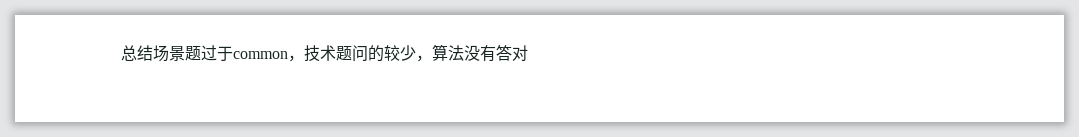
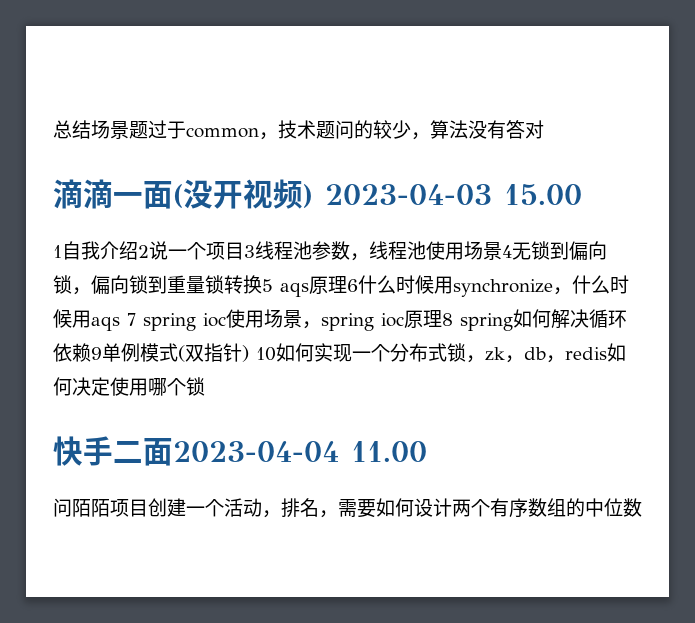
+ 滴滴一面(没开视频) 2023-04-03 15.00
+ 1自我介绍2说一个项目3线程池参数，线程池使用场景4无锁到偏向锁，偏向锁到重量锁转换5 aqs原理6什么时候用synchronize，什么时候用aqs 7 spring ioc使用场景，spring ioc原理8 spring如何解决循环依赖9单例模式(双指针) 10如何实现一个分布式锁，zk，db，redis如何决定使用哪个锁
+ 快手二面2023-04-04 11.00
+ 问陌陌项目创建一个活动，排名，需要如何设计两个有序数组的中位数

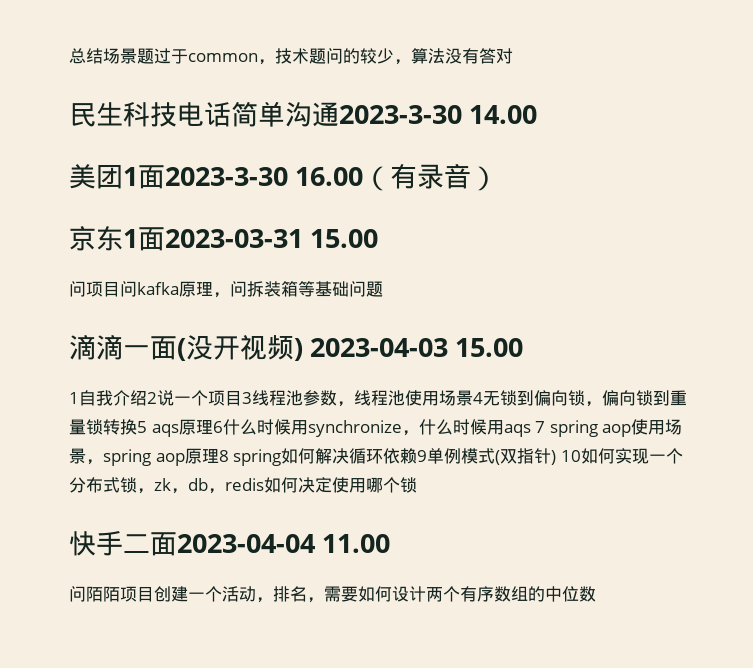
+ 民生科技电话简单沟通2023-3-30 14.00
+ 美团1面2023-3-30 16.00（有录音）
+ 京东1面2023-03-31 15.00
+ 问项目问kafka原理，问拆装箱等基础问题
- 1自我介绍2说一个项目3线程池参数，线程池使用场景4无锁到偏向锁，偏向锁到重量锁转换5 aqs原理6什么时候用synchronize，什么时候用aqs 7 spring ioc使用场景，spring ioc原理8 spring如何解决循环依赖9单例模式(双指针) 10如何实现一个分布式锁，zk，db，redis如何决定使用哪个锁
+ 1自我介绍2说一个项目3线程池参数，线程池使用场景4无锁到偏向锁，偏向锁到重量锁转换5 aqs原理6什么时候用synchronize，什么时候用aqs 7 spring aop使用场景，spring aop原理8 spring如何解决循环依赖9单例模式(双指针) 10如何实现一个分布式锁，zk，db，redis如何决定使用哪个锁

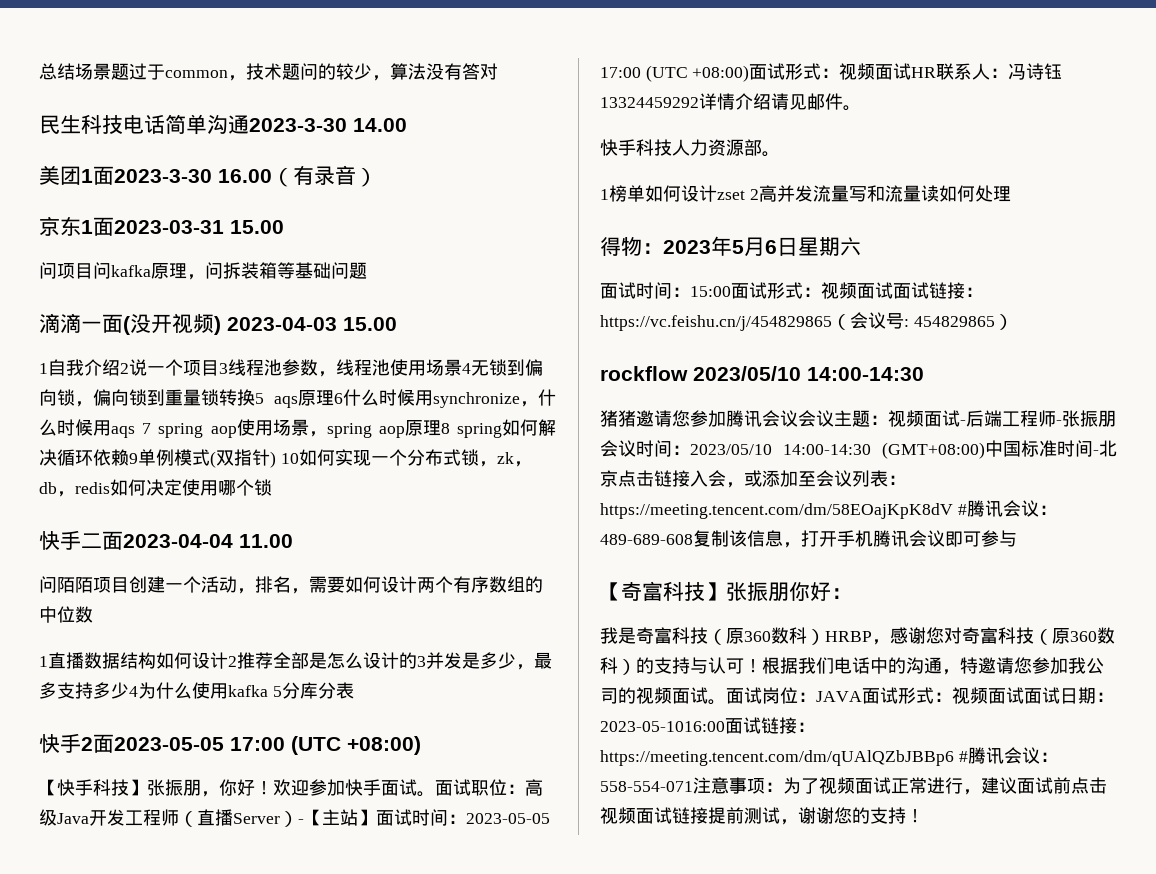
+ 1直播数据结构如何设计2推荐全部是怎么设计的3并发是多少，最多支持多少4为什么使用kafka 5分库分表
+ 快手2面2023-05-05 17:00 (UTC +08:00)
+ 【快手科技】张振朋，你好！欢迎参加快手面试。面试职位：高级Java开发工程师（直播Server）-【主站】面试时间：2023-05-05 17:00 (UTC +08:00)面试形式：视频面试HR联系人：冯诗钰13324459292详情介绍请见邮件。
+ 快手科技人力资源部。
+ 1榜单如何设计zset 2高并发流量写和流量读如何处理
+ 得物：2023年5月6日星期六
+ 面试时间：15:00面试形式：视频面试面试链接：https://vc.feishu.cn/j/454829865（会议号: 454829865）
+ rockflow 2023/05/10 14:00-14:30
+ 猪猪邀请您参加腾讯会议会议主题：视频面试-后端工程师-张振朋会议时间：2023/05/10 14:00-14:30 (GMT+08:00)中国标准时间-北京点击链接入会，或添加至会议列表：https://meeting.tencent.com/dm/58EOajKpK8dV #腾讯会议：489-689-608复制该信息，打开手机腾讯会议即可参与
+ 【奇富科技】张振朋你好：
+ 我是奇富科技（原360数科）HRBP，感谢您对奇富科技（原360数科）的支持与认可！根据我们电话中的沟通，特邀请您参加我公司的视频面试。面试岗位：JAVA面试形式：视频面试面试日期：2023-05-1016:00面试链接：https://meeting.tencent.com/dm/qUAlQZbJBBp6 #腾讯会议：558-554-071注意事项：为了视频面试正常进行，建议面试前点击视频面试链接提前测试，谢谢您的支持！

